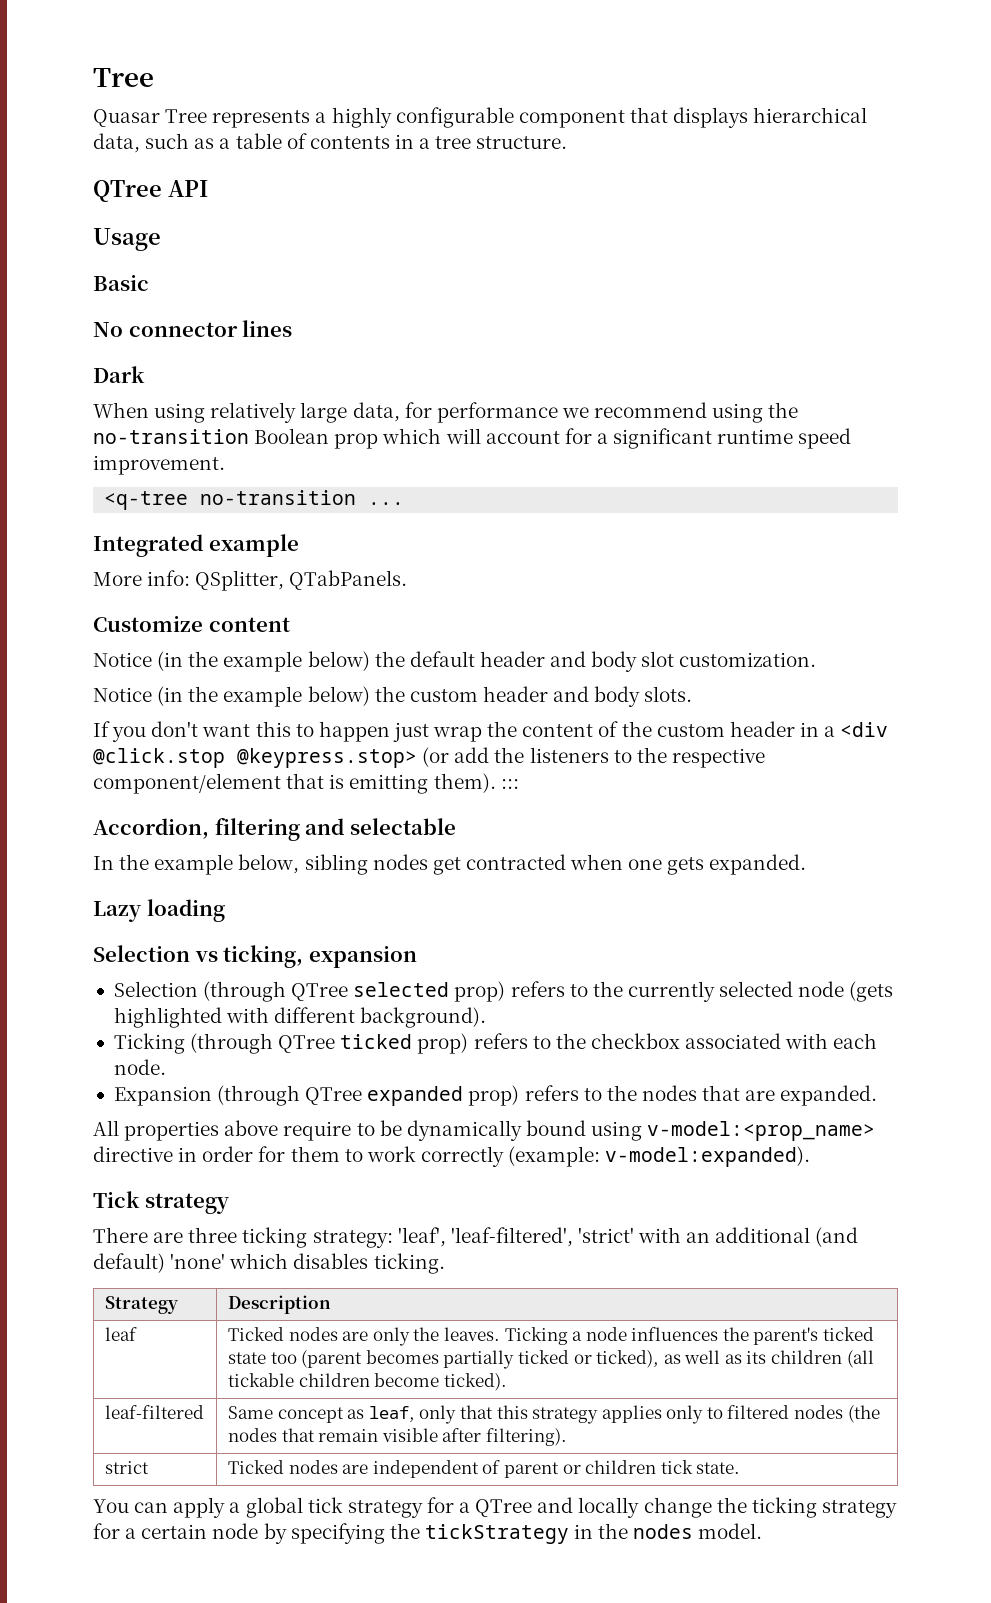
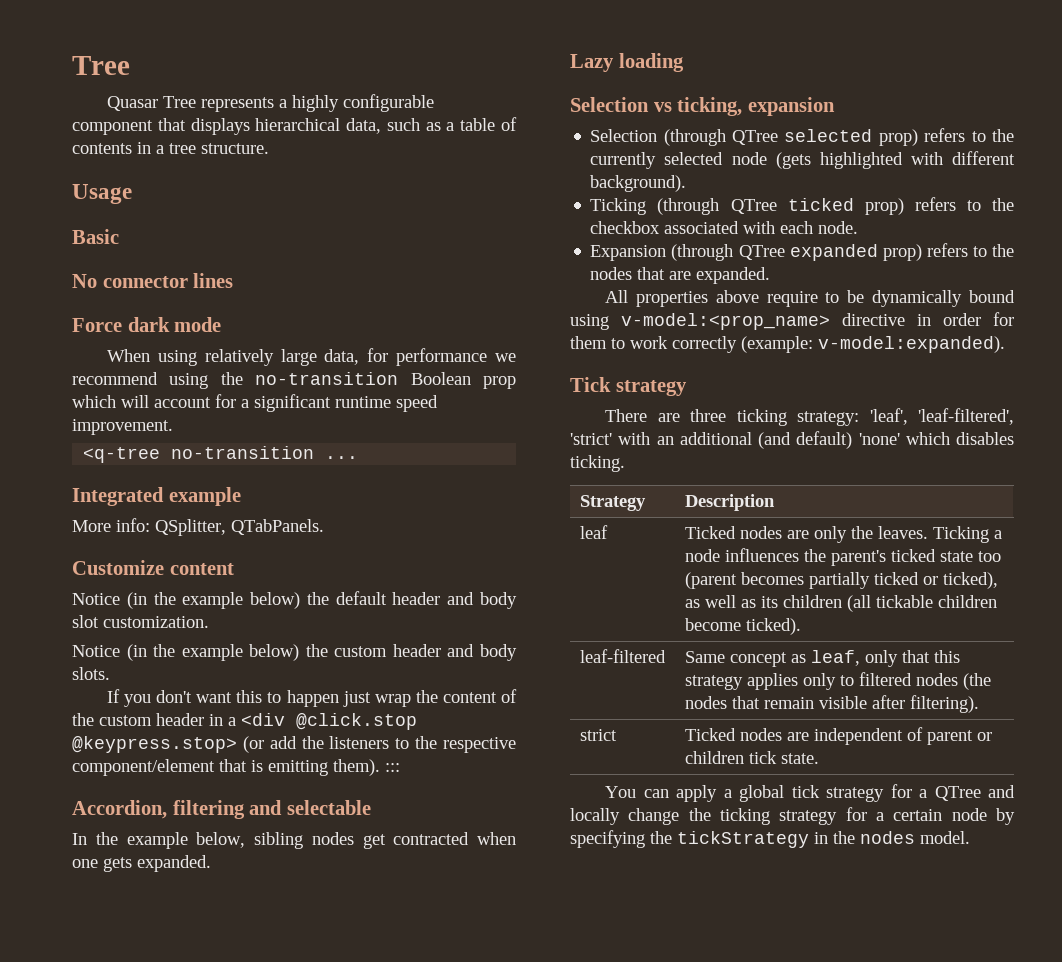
- QTree API
- Dark
+ Force dark mode

